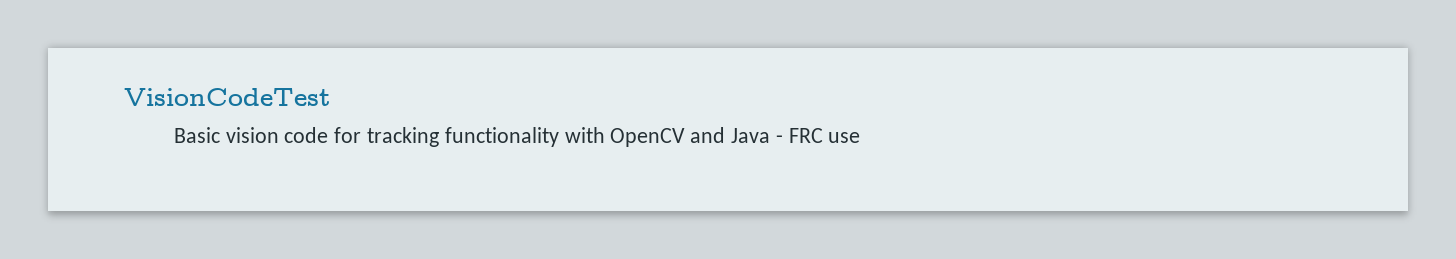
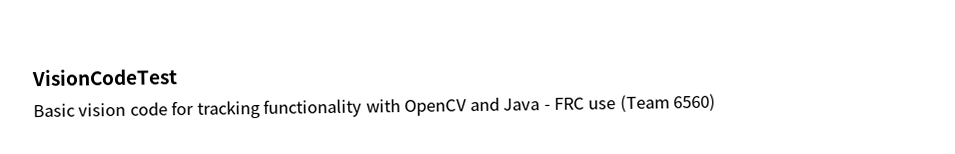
- Basic vision code for tracking functionality with OpenCV and Java - FRC use
+ Basic vision code for tracking functionality with OpenCV and Java - FRC use (Team 6560)

